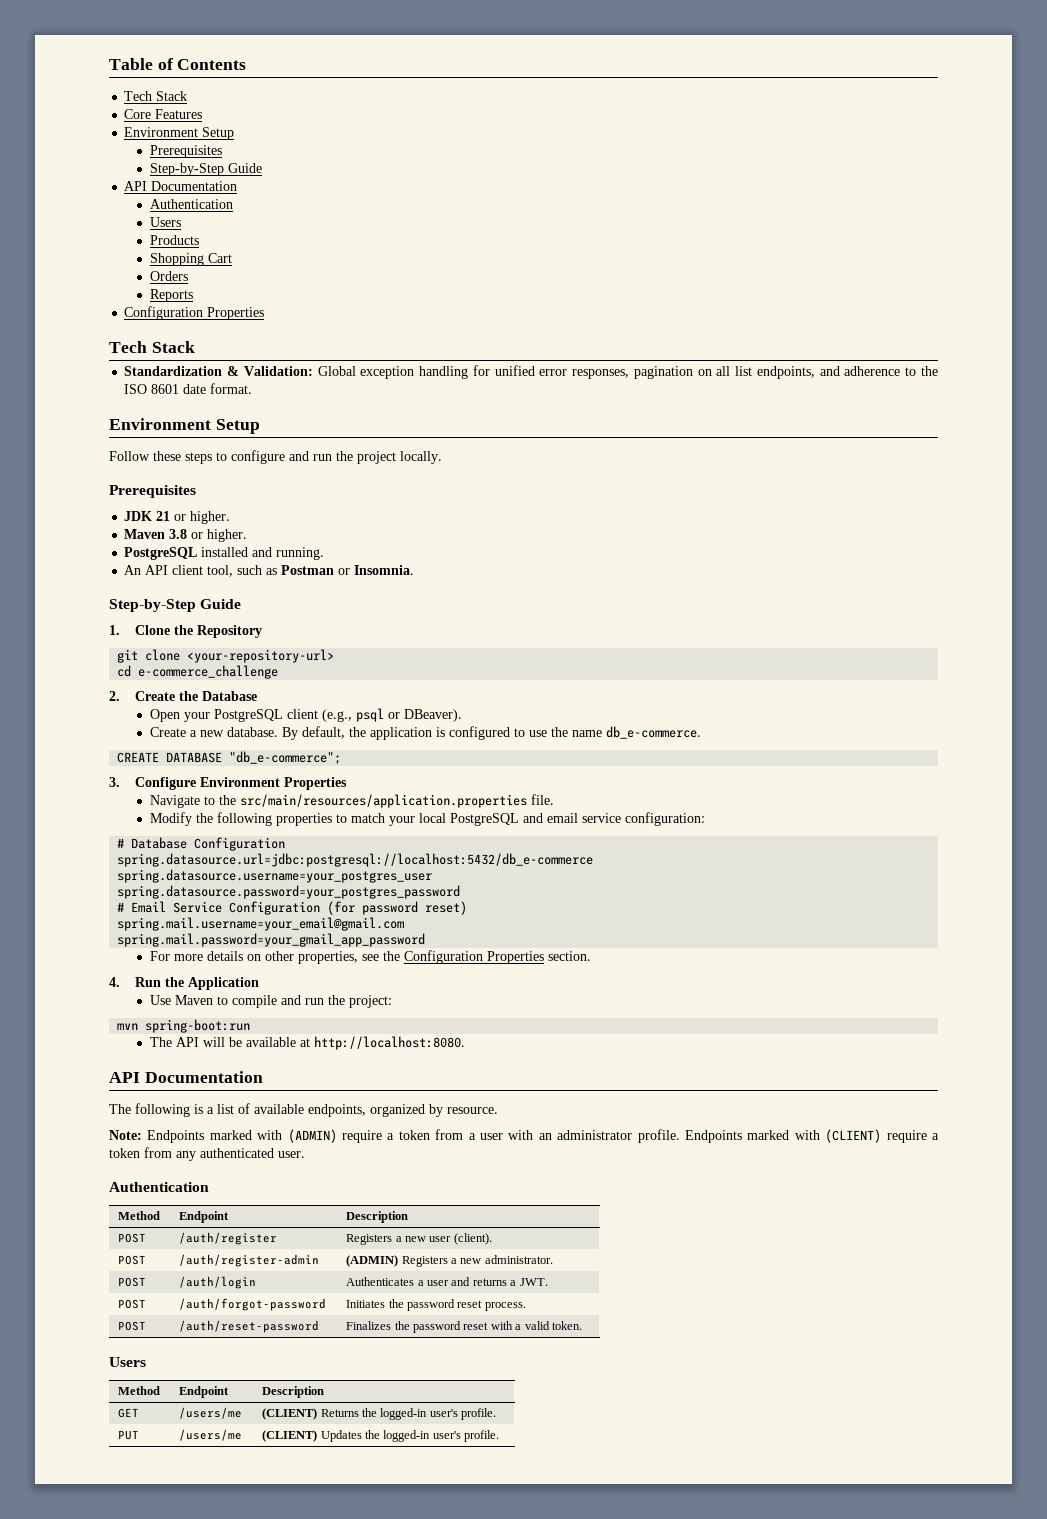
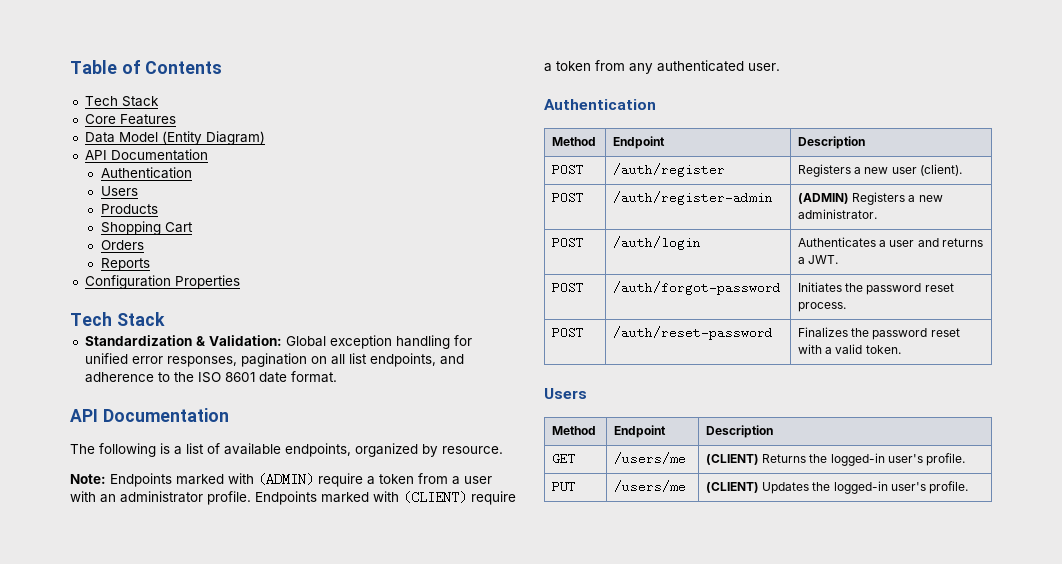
  Core Features
- Environment Setup
- Prerequisites
- Step-by-Step Guide
+ Data Model (Entity Diagram)
  Standardization & Validation: Global exception handling for unified error responses, pagination on all list endpoints, and adherence to the ISO 8601 date format.
- Environment Setup
- Follow these steps to configure and run the project locally.
- Prerequisites
- JDK 21 or higher.
- Maven 3.8 or higher.
- PostgreSQL installed and running.
- An API client tool, such as Postman or Insomnia.
- Step-by-Step Guide
- 1. Clone the Repository
- git clone <your-repository-url>
- cd e-commerce_challenge
- 2. Create the Database
- Open your PostgreSQL client (e.g., psql or DBeaver).
- Create a new database. By default, the application is configured to use the name db_e-commerce.
- CREATE DATABASE "db_e-commerce";
- 3. Configure Environment Properties
- Navigate to the src/main/resources/application.properties file.
- Modify the following properties to match your local PostgreSQL and email service configuration:
- # Database Configuration
- spring.datasource.url=jdbc:postgresql://localhost:5432/db_e-commerce
- spring.datasource.username=your_postgres_user
- spring.datasource.password=your_postgres_password
- # Email Service Configuration (for password reset)
- spring.mail.username=your_email@gmail.com
- spring.mail.password=your_gmail_app_password
- For more details on other properties, see the Configuration Properties section.
- 4. Run the Application
- Use Maven to compile and run the project:
- mvn spring-boot:run
- The API will be available at http://localhost:8080.

